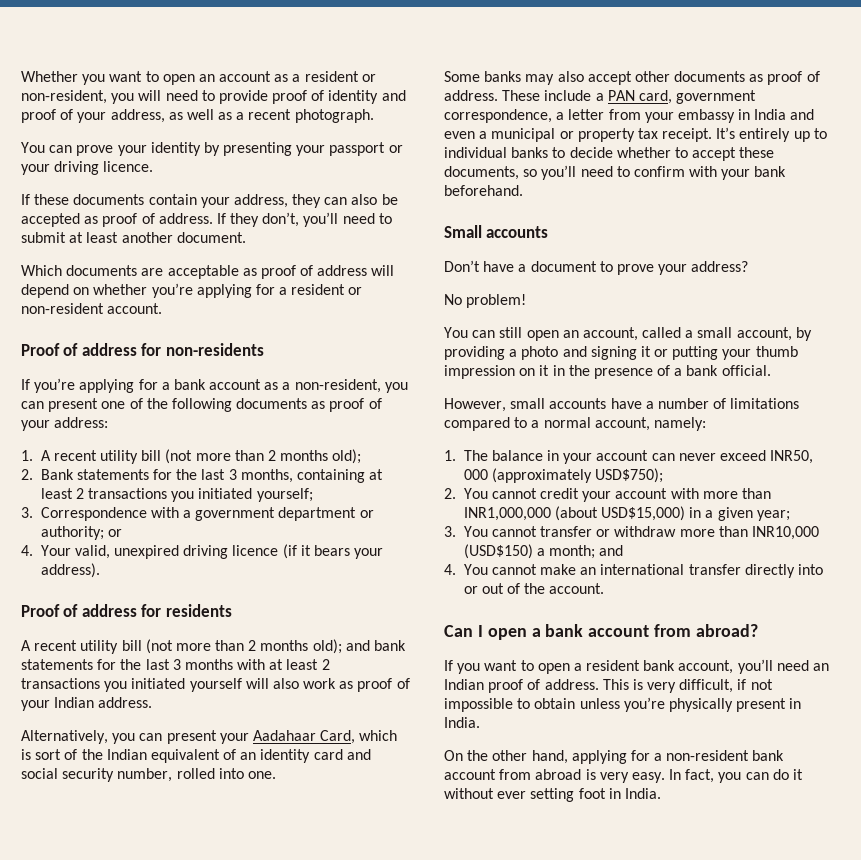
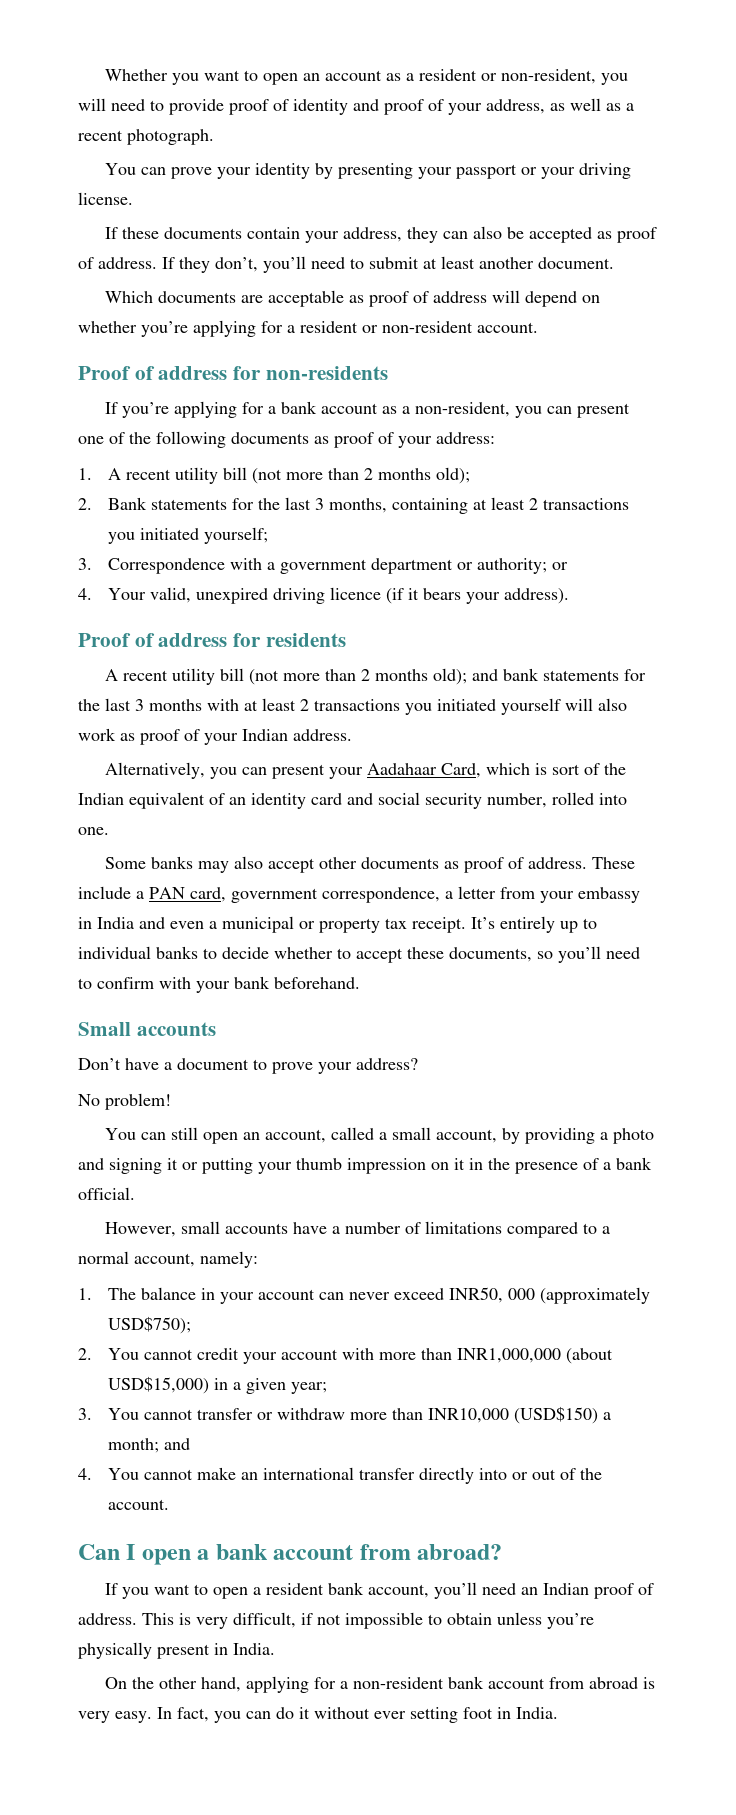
- You can prove your identity by presenting your passport or your driving licence.
+ You can prove your identity by presenting your passport or your driving license.

